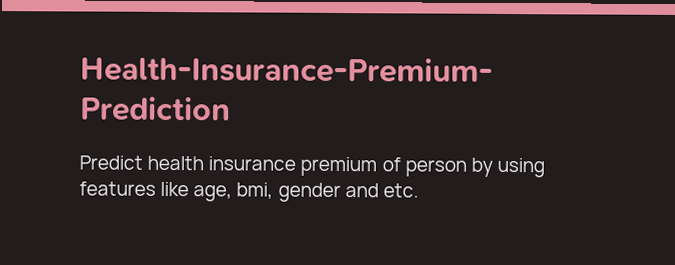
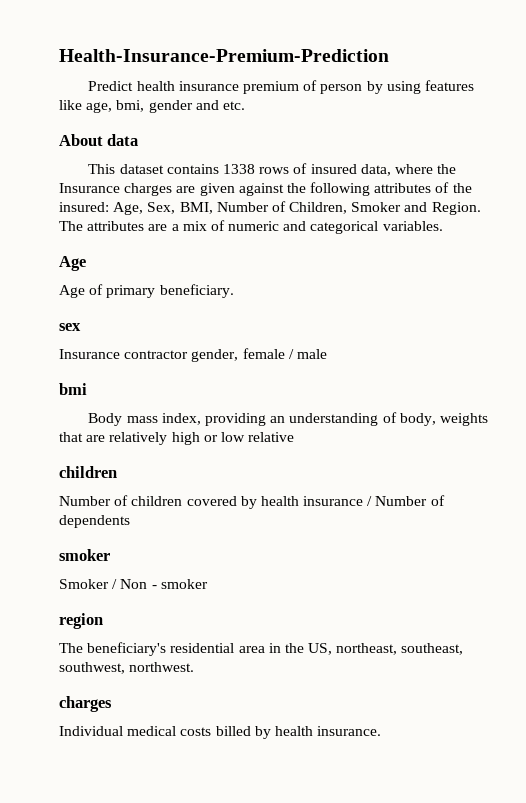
+ About data
+ This dataset contains 1338 rows of insured data, where the Insurance charges are given against the following attributes of the insured: Age, Sex, BMI, Number of Children, Smoker and Region. The attributes are a mix of numeric and categorical variables.
+ Age
+ Age of primary beneficiary.
+ sex
+ Insurance contractor gender, female / male
+ bmi
+ Body mass index, providing an understanding of body, weights that are relatively high or low relative
+ children
+ Number of children covered by health insurance / Number of dependents
+ smoker
+ Smoker / Non - smoker
+ region
+ The beneficiary's residential area in the US, northeast, southeast, southwest, northwest.
+ charges
+ Individual medical costs billed by health insurance.

